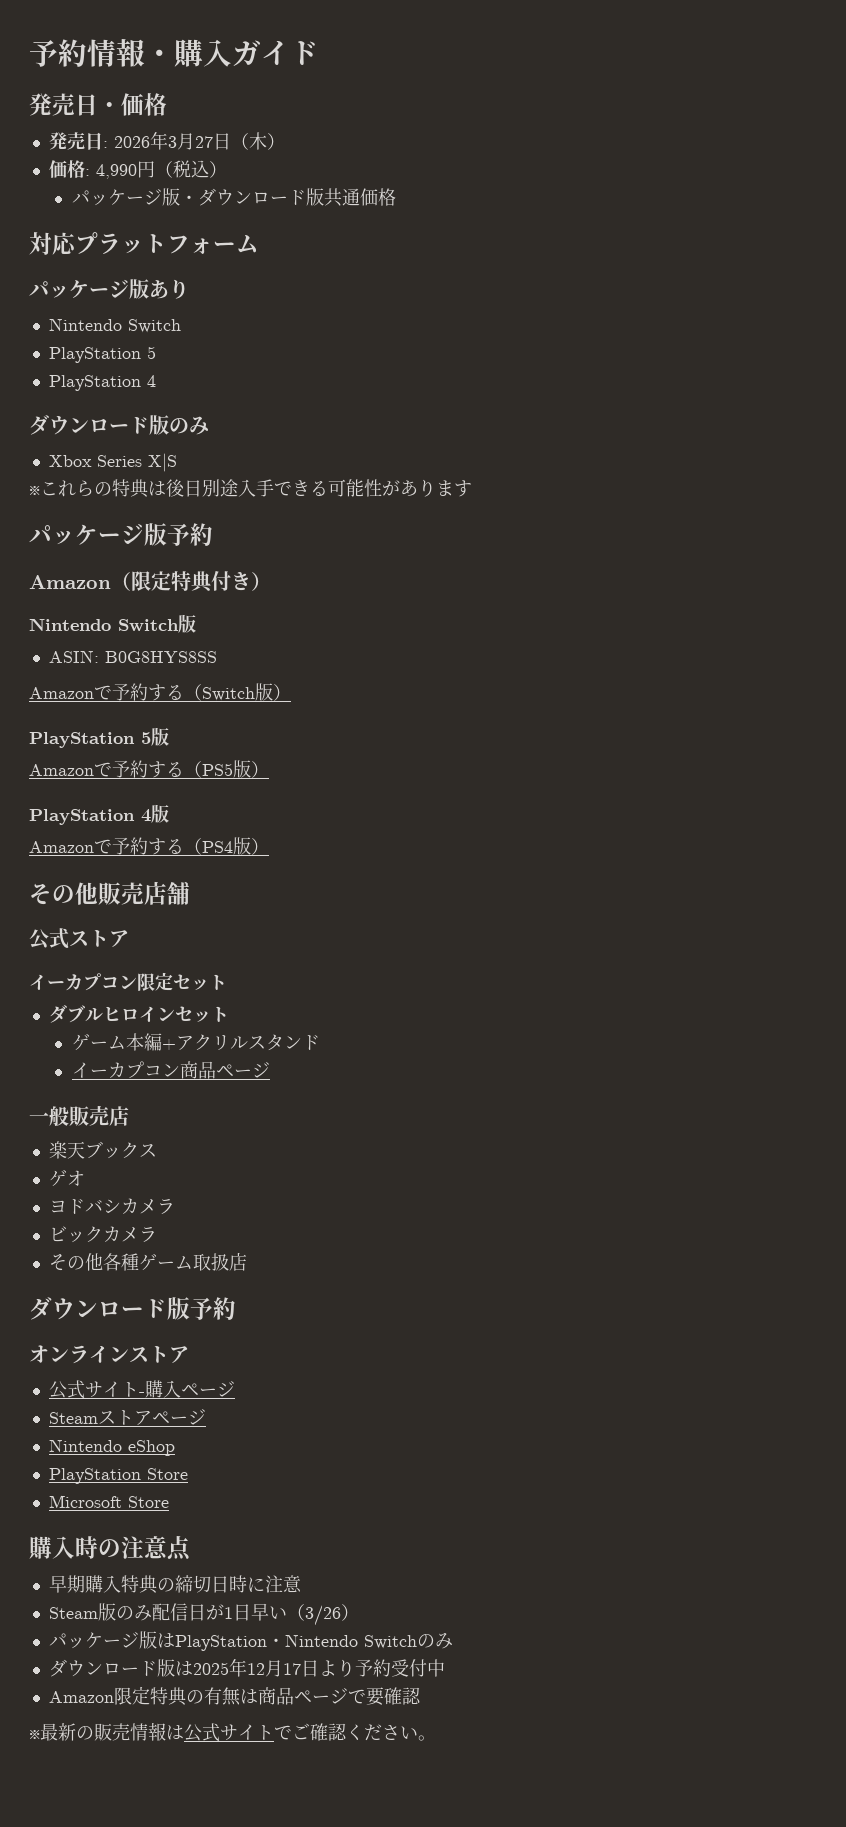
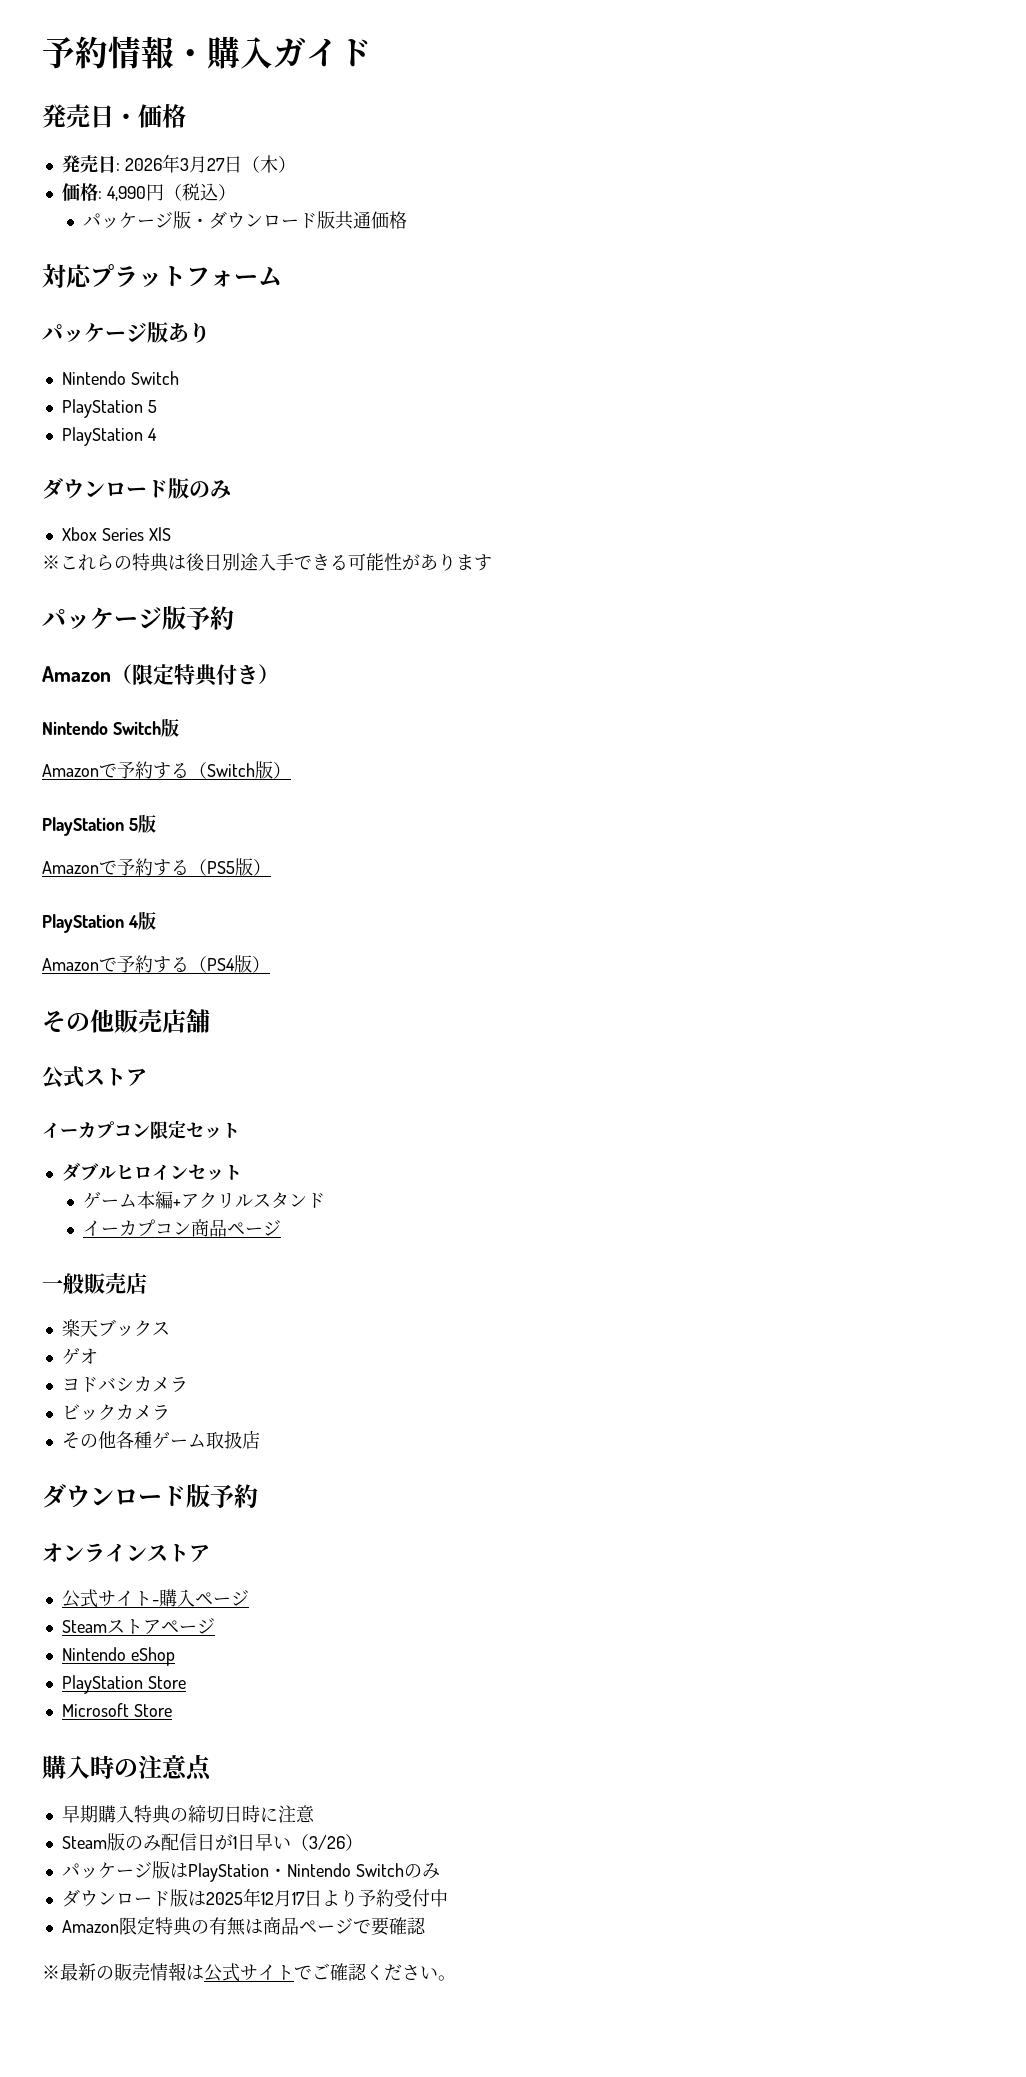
- ASIN: B0G8HYS8SS

